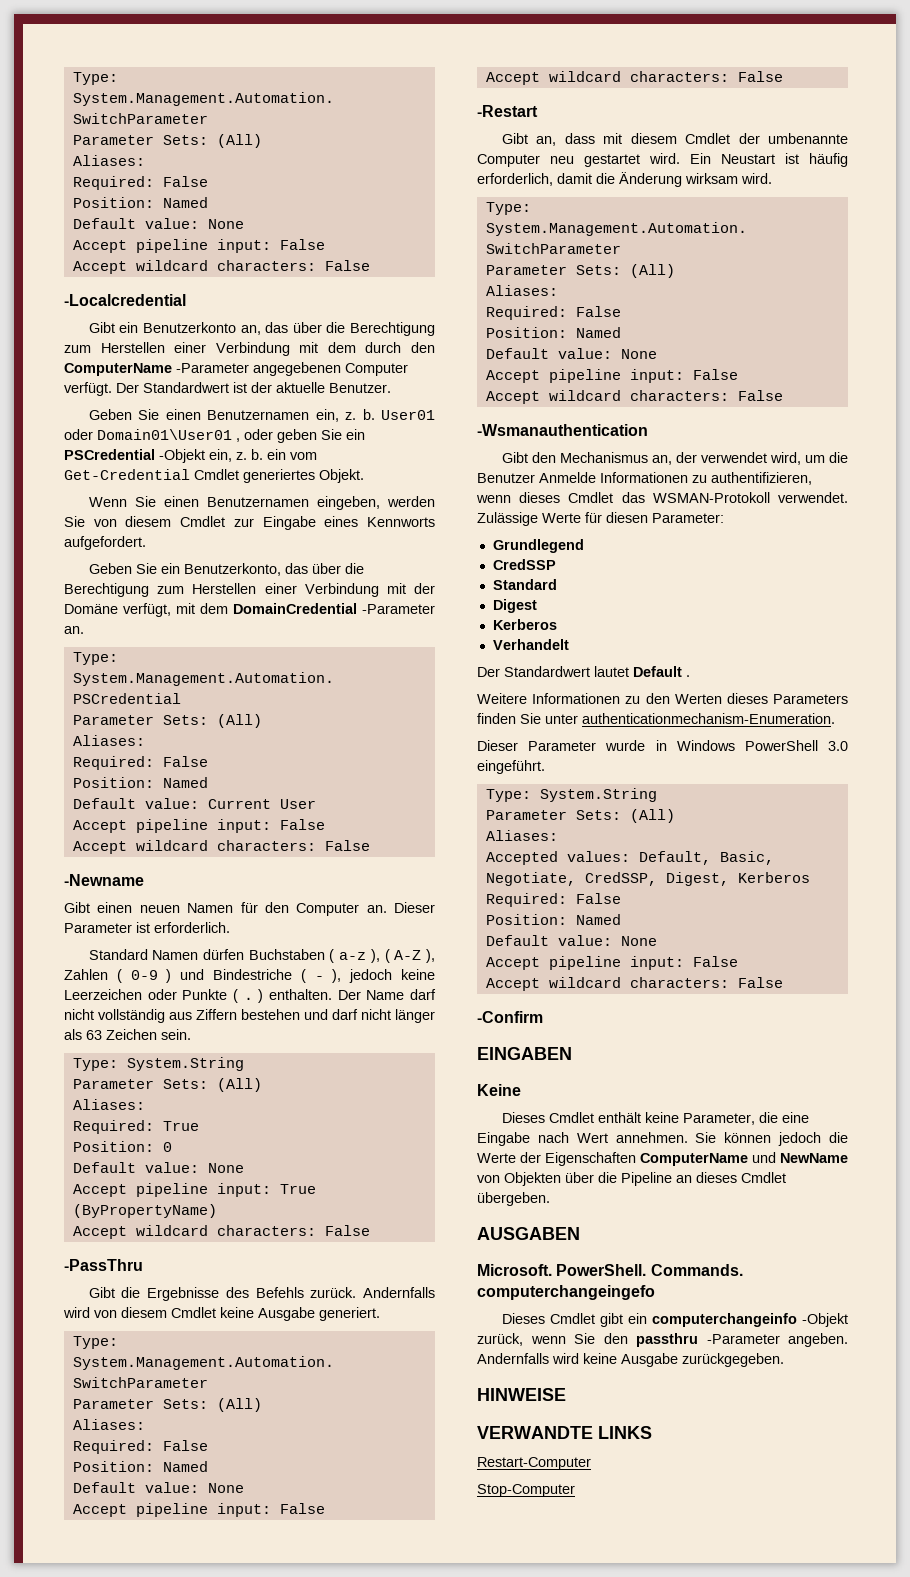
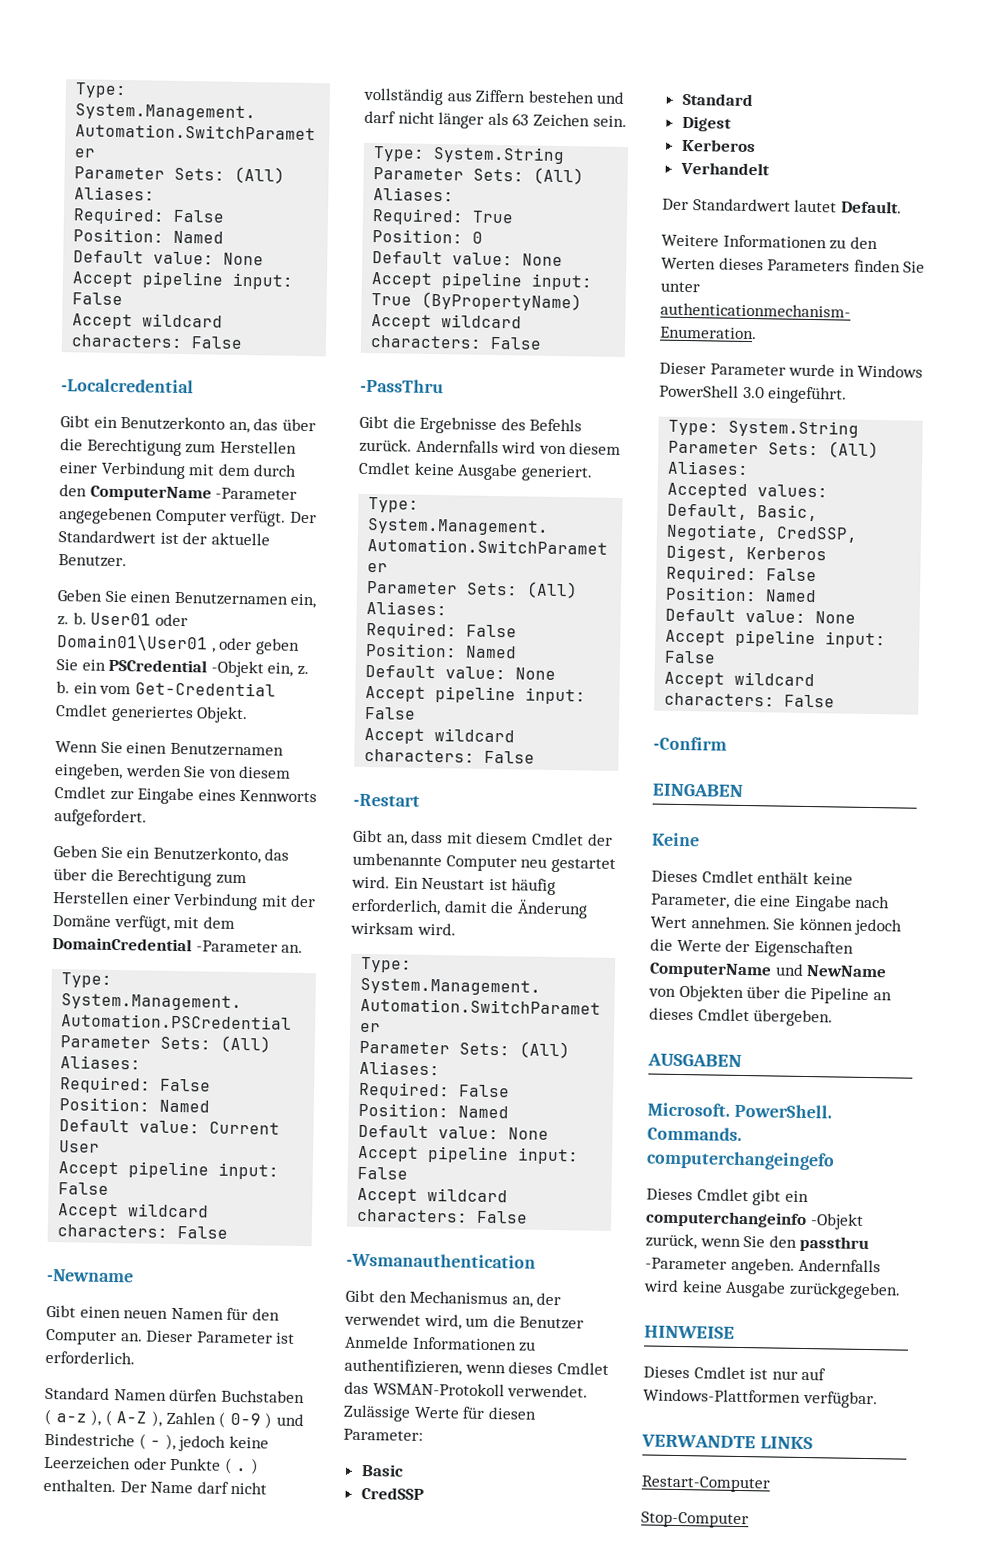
- Grundlegend
+ Basic
- Der Standardwert lautet Default .
+ Der Standardwert lautet Default.
+ Dieses Cmdlet ist nur auf Windows-Plattformen verfügbar.

